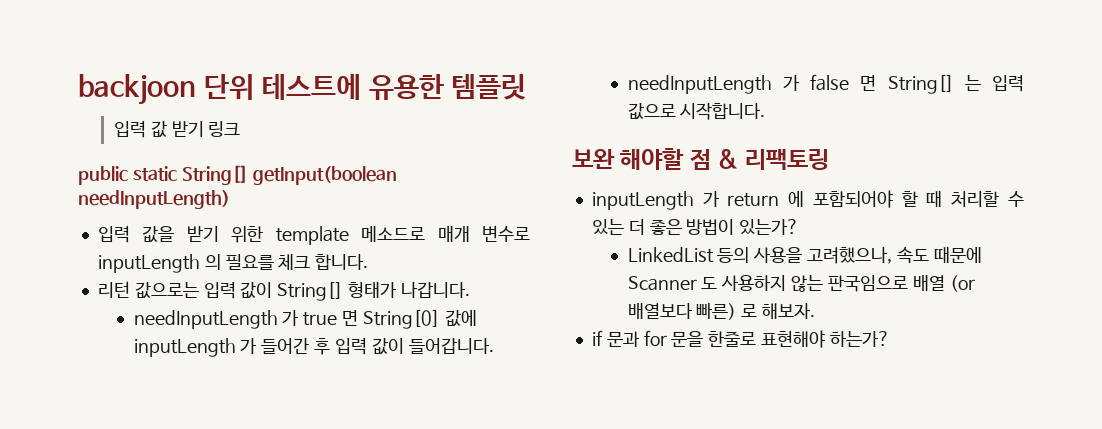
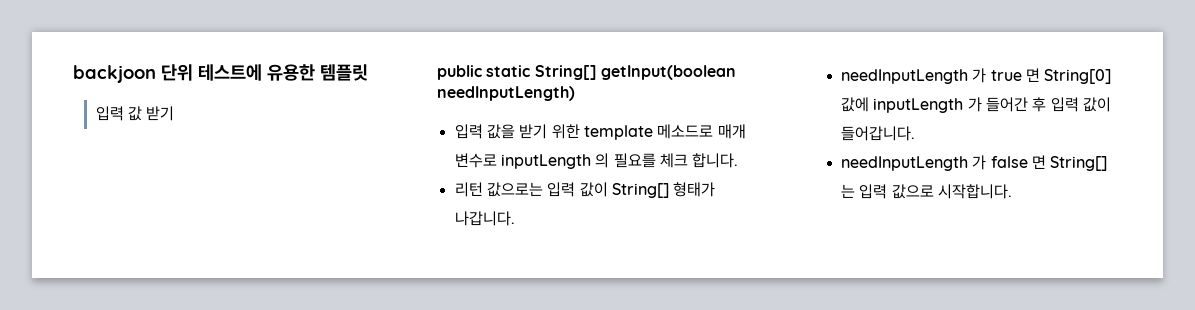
- 입력 값 받기 링크
+ 입력 값 받기
- 보완 해야할 점 & 리팩토링
- inputLength 가 return 에 포함되어야 할 때 처리할 수 있는 더 좋은 방법이 있는가?
- LinkedList 등의 사용을 고려했으나, 속도 때문에 Scanner 도 사용하지 않는 판국임으로 배열 (or 배열보다 빠른) 로 해보자.
- if 문과 for 문을 한줄로 표현해야 하는가?

